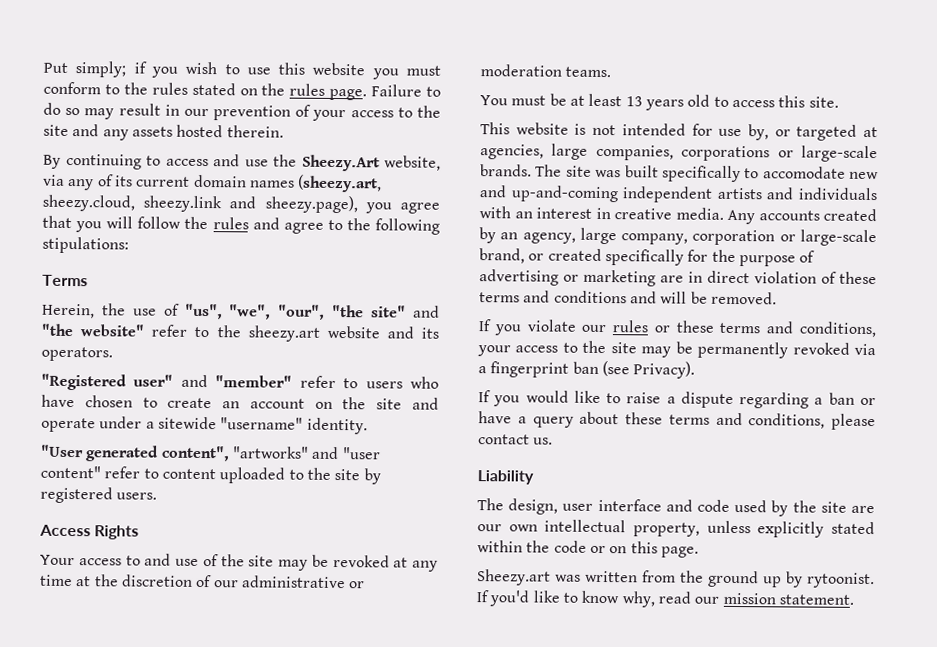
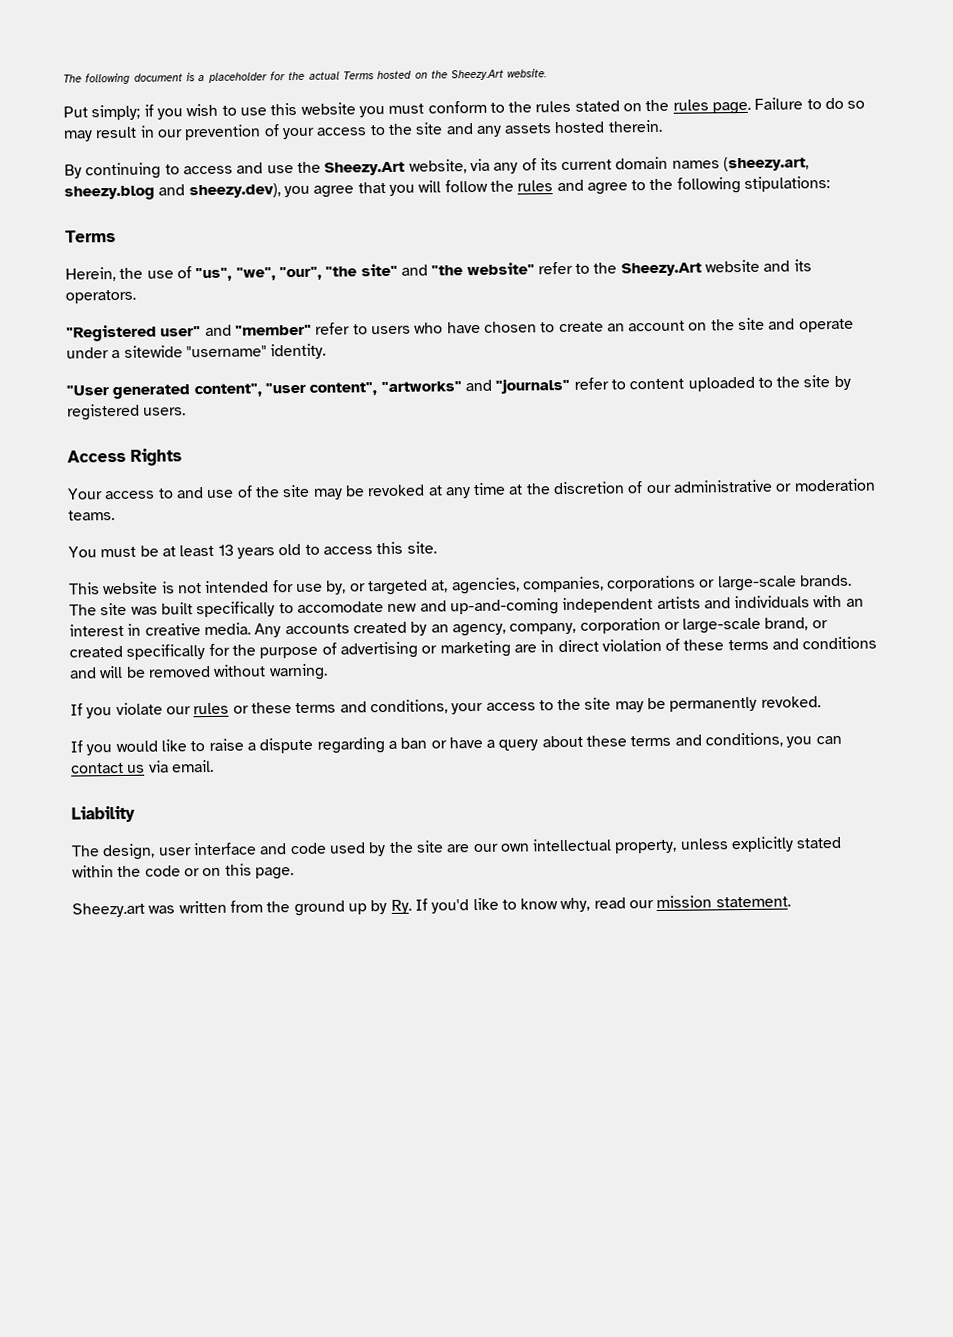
+ The following document is a placeholder for the actual Terms hosted on the Sheezy.Art website.
- By continuing to access and use the Sheezy.Art website, via any of its current domain names (sheezy.art, sheezy.cloud, sheezy.link and sheezy.page), you agree that you will follow the rules and agree to the following stipulations:
+ By continuing to access and use the Sheezy.Art website, via any of its current domain names (sheezy.art, sheezy.blog and sheezy.dev), you agree that you will follow the rules and agree to the following stipulations:
- Herein, the use of "us", "we", "our", "the site" and "the website" refer to the sheezy.art website and its operators.
+ Herein, the use of "us", "we", "our", "the site" and "the website" refer to the Sheezy.Art website and its operators.
- "User generated content", "artworks" and "user content" refer to content uploaded to the site by registered users.
+ "User generated content", "user content", "artworks" and "journals" refer to content uploaded to the site by registered users.
- This website is not intended for use by, or targeted at agencies, large companies, corporations or large-scale brands.
+ This website is not intended for use by, or targeted at, agencies, companies, corporations or large-scale brands.
- Any accounts created by an agency, large company, corporation or large-scale brand, or created specifically for the purpose of advertising or marketing are in direct violation of these terms and conditions and will be removed.
+ Any accounts created by an agency, company, corporation or large-scale brand, or created specifically for the purpose of advertising or marketing are in direct violation of these terms and conditions and will be removed without warning.
- If you violate our rules or these terms and conditions, your access to the site may be permanently revoked via a fingerprint ban (see Privacy).
+ If you violate our rules or these terms and conditions, your access to the site may be permanently revoked.
- If you would like to raise a dispute regarding a ban or have a query about these terms and conditions, please contact us.
+ If you would like to raise a dispute regarding a ban or have a query about these terms and conditions, you can contact us via email.
- Sheezy.art was written from the ground up by rytoonist. If you'd like to know why, read our mission statement.
+ Sheezy.art was written from the ground up by Ry. If you'd like to know why, read our mission statement.

